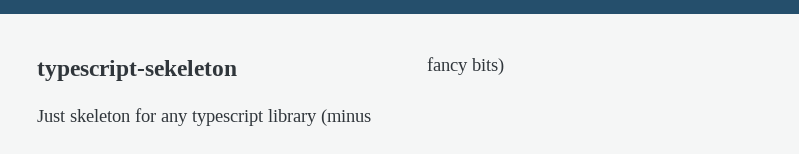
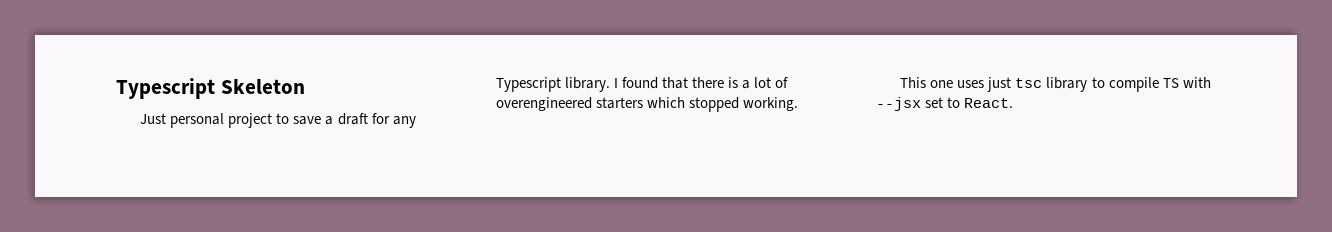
- typescript-sekeleton
+ Typescript Skeleton
- Just skeleton for any typescript library (minus fancy bits)
+ Just personal project to save a draft for any Typescript library. I found that there is a lot of overengineered starters which stopped working.
+ This one uses just tsc library to compile TS with --jsx set to React.

